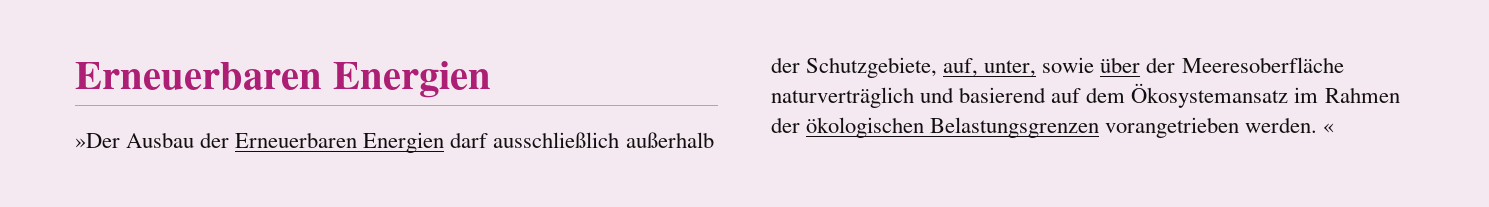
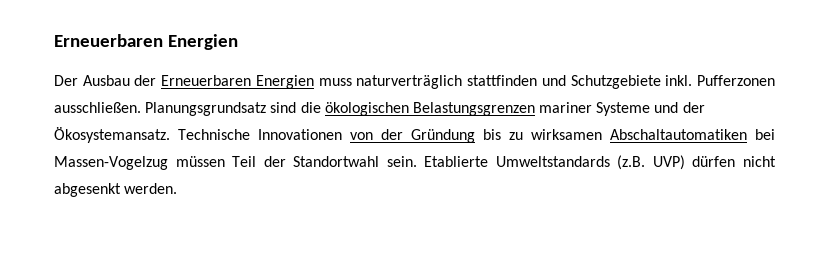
- »Der Ausbau der Erneuerbaren Energien darf ausschließlich außerhalb der Schutzgebiete, auf, unter, sowie über der Meeresoberfläche naturverträglich und basierend auf dem Ökosystemansatz im Rahmen der ökologischen Belastungsgrenzen vorangetrieben werden. «
+ Der Ausbau der Erneuerbaren Energien muss naturverträglich stattfinden und Schutzgebiete inkl. Pufferzonen ausschließen. Planungsgrundsatz sind die ökologischen Belastungsgrenzen mariner Systeme und der Ökosystemansatz. Technische Innovationen von der Gründung bis zu wirksamen Abschaltautomatiken bei Massen-Vogelzug müssen Teil der Standortwahl sein. Etablierte Umweltstandards (z.B. UVP) dürfen nicht abgesenkt werden.

